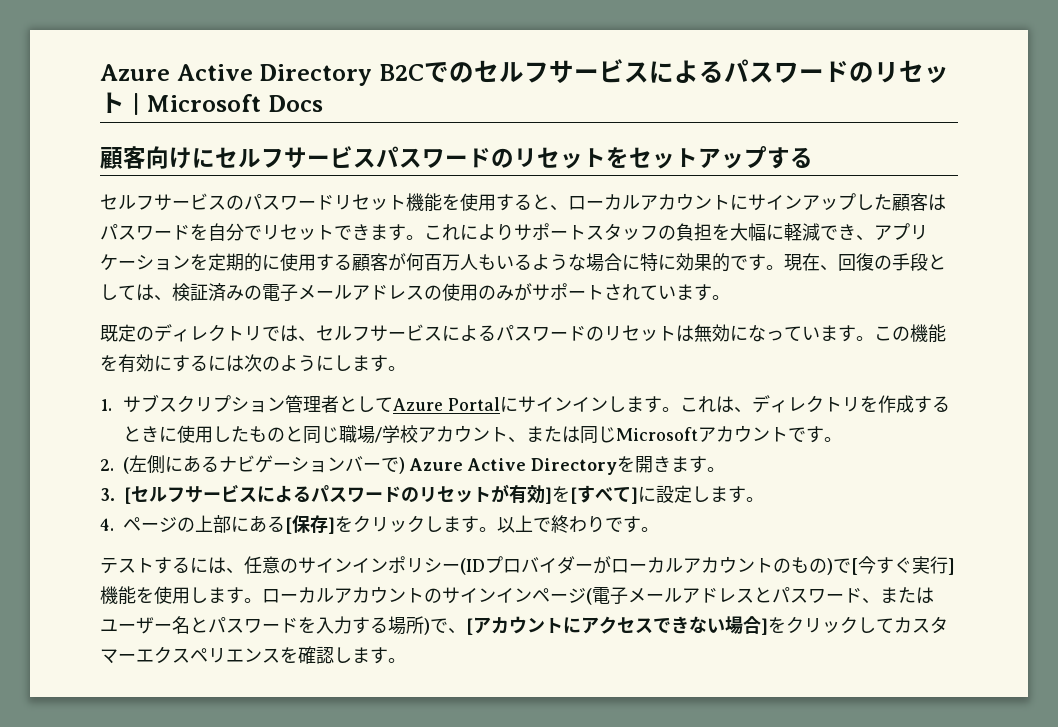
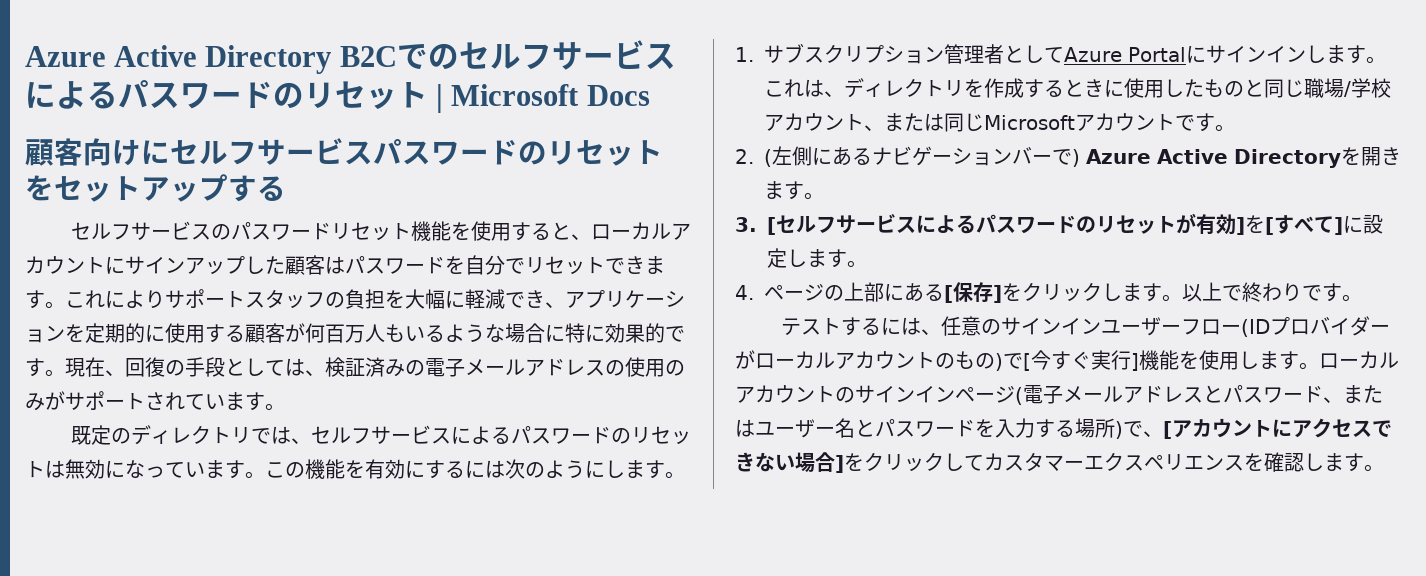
- テストするには、任意のサインインポリシー(IDプロバイダーがローカルアカウントのもの)で[今すぐ実行]機能を使用します。
+ テストするには、任意のサインインユーザーフロー(IDプロバイダーがローカルアカウントのもの)で[今すぐ実行]機能を使用します。

